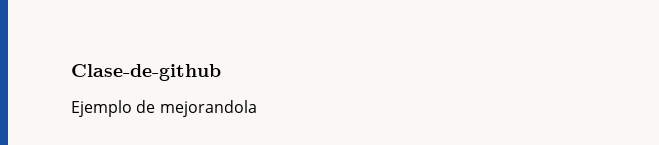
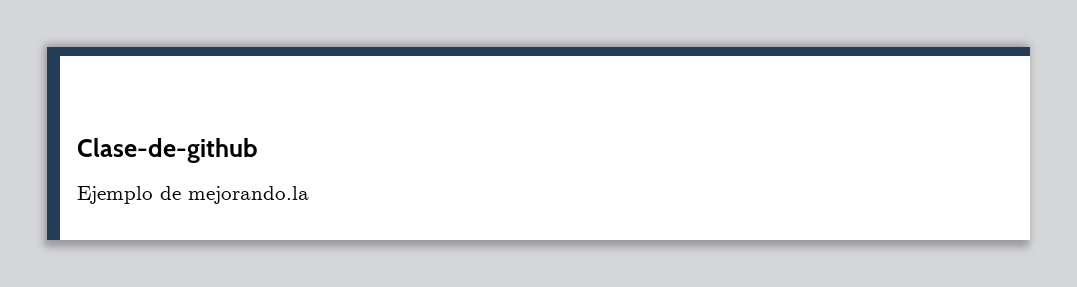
- Ejemplo de mejorandola
+ Ejemplo de mejorando.la

